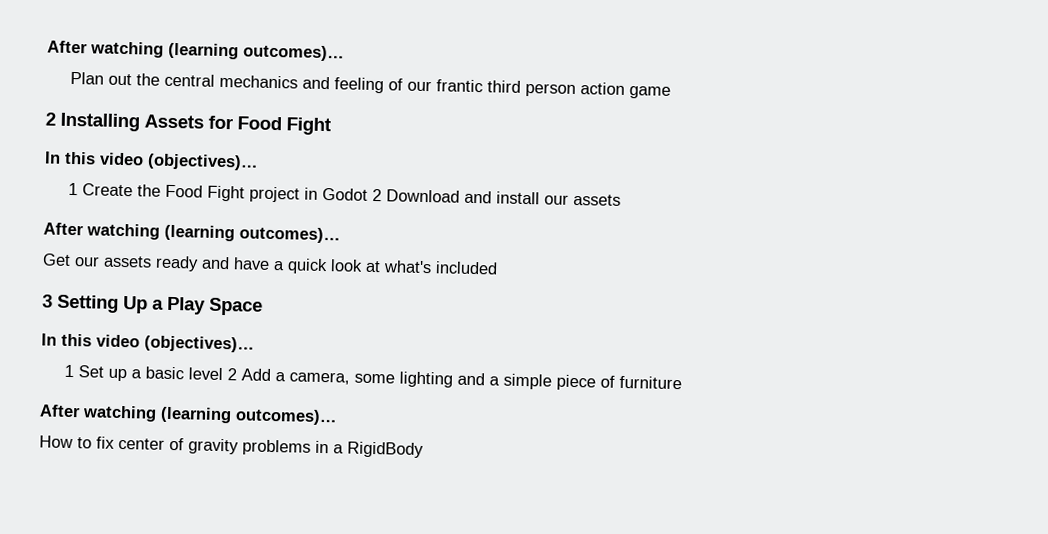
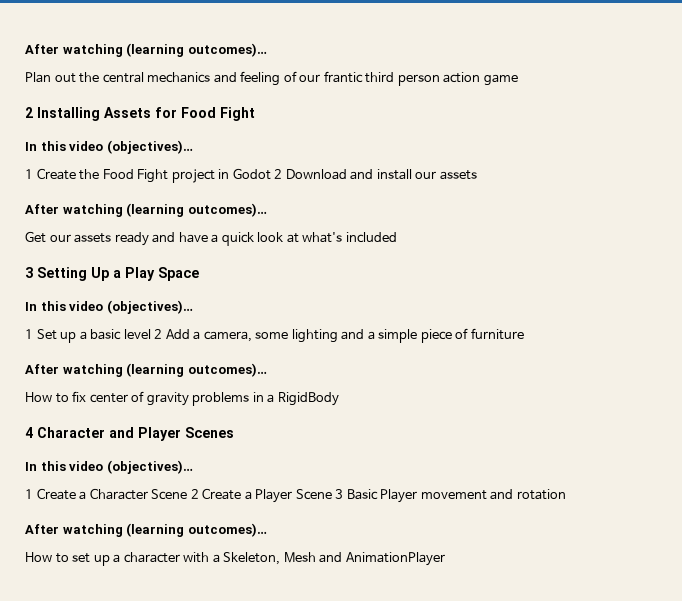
+ 4 Character and Player Scenes
+ In this video (objectives)…
+ 1 Create a Character Scene 2 Create a Player Scene 3 Basic Player movement and rotation
+ After watching (learning outcomes)…
+ How to set up a character with a Skeleton, Mesh and AnimationPlayer

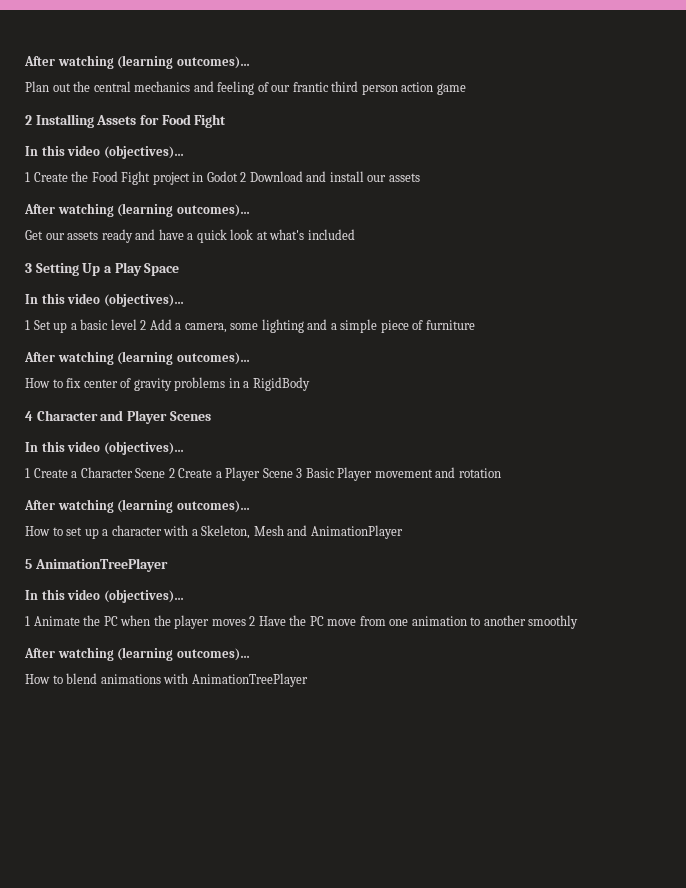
+ 5 AnimationTreePlayer
+ In this video (objectives)…
+ 1 Animate the PC when the player moves 2 Have the PC move from one animation to another smoothly
+ After watching (learning outcomes)…
+ How to blend animations with AnimationTreePlayer

